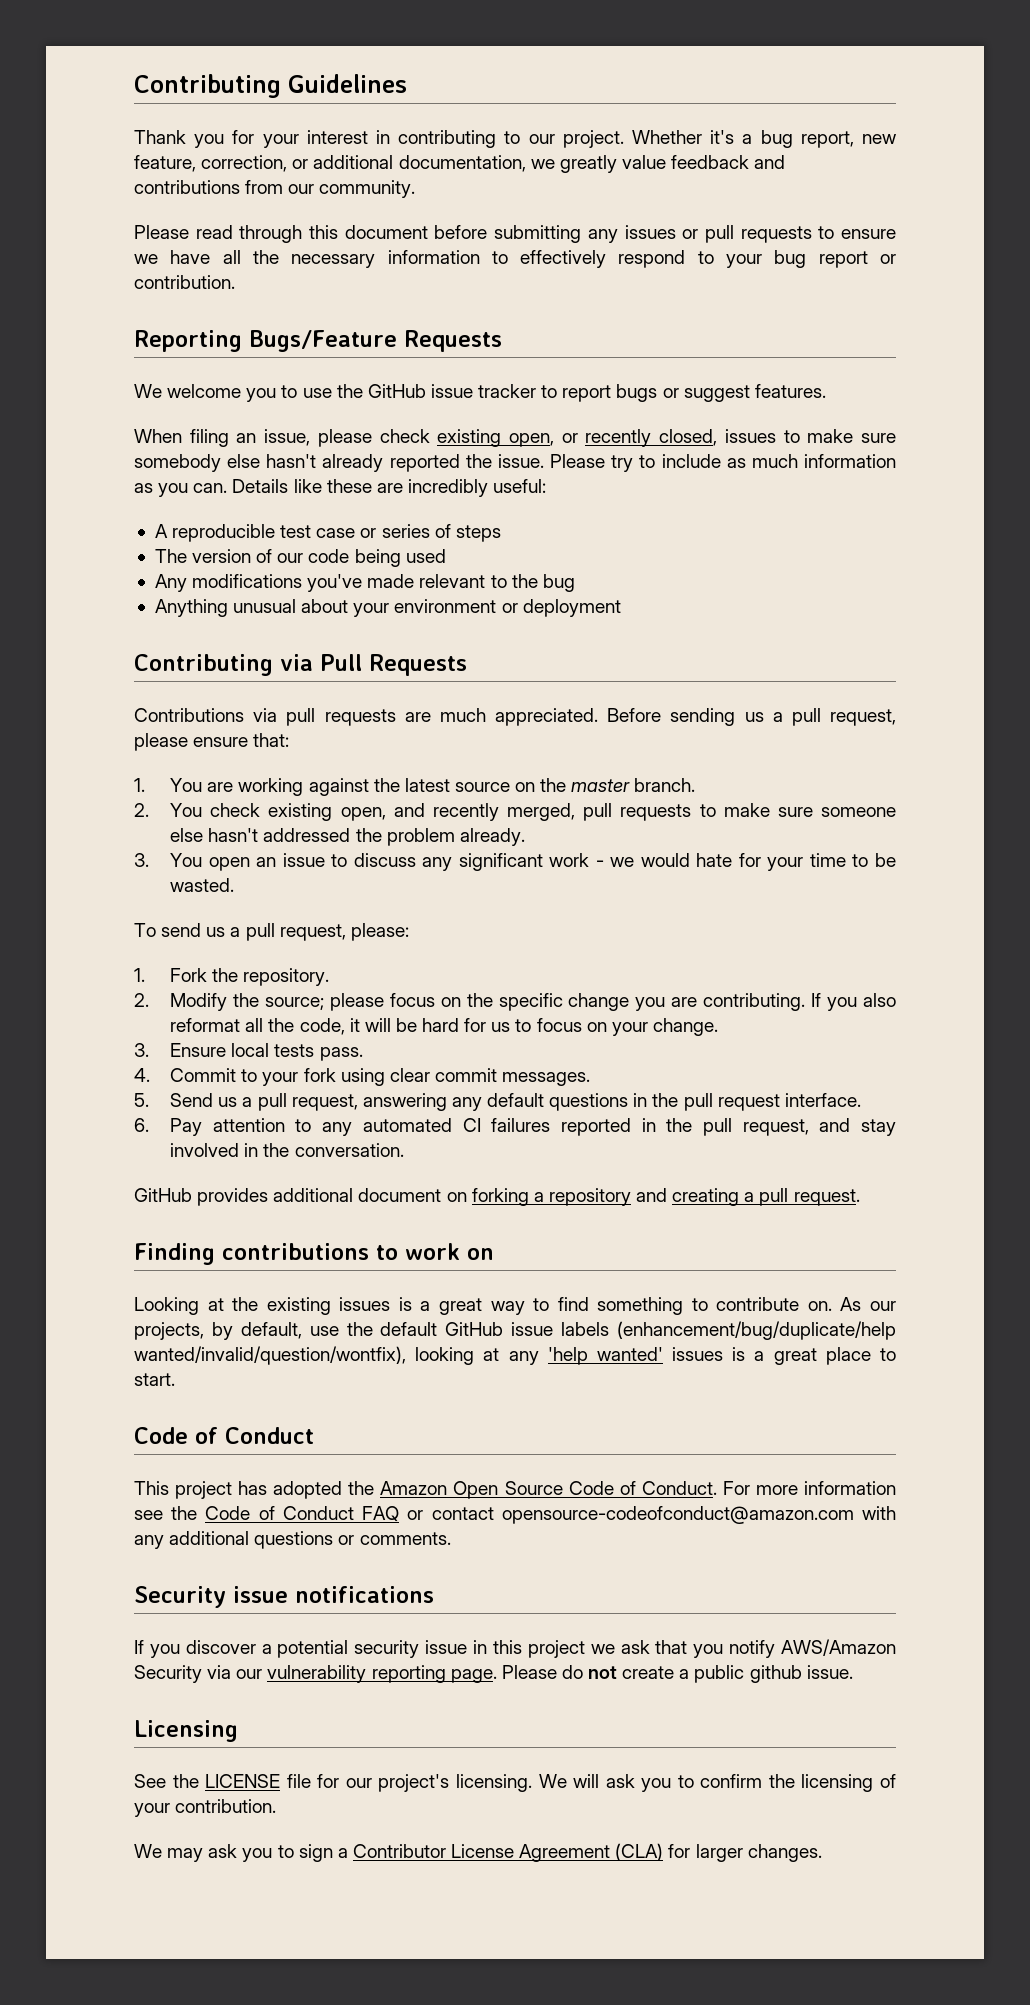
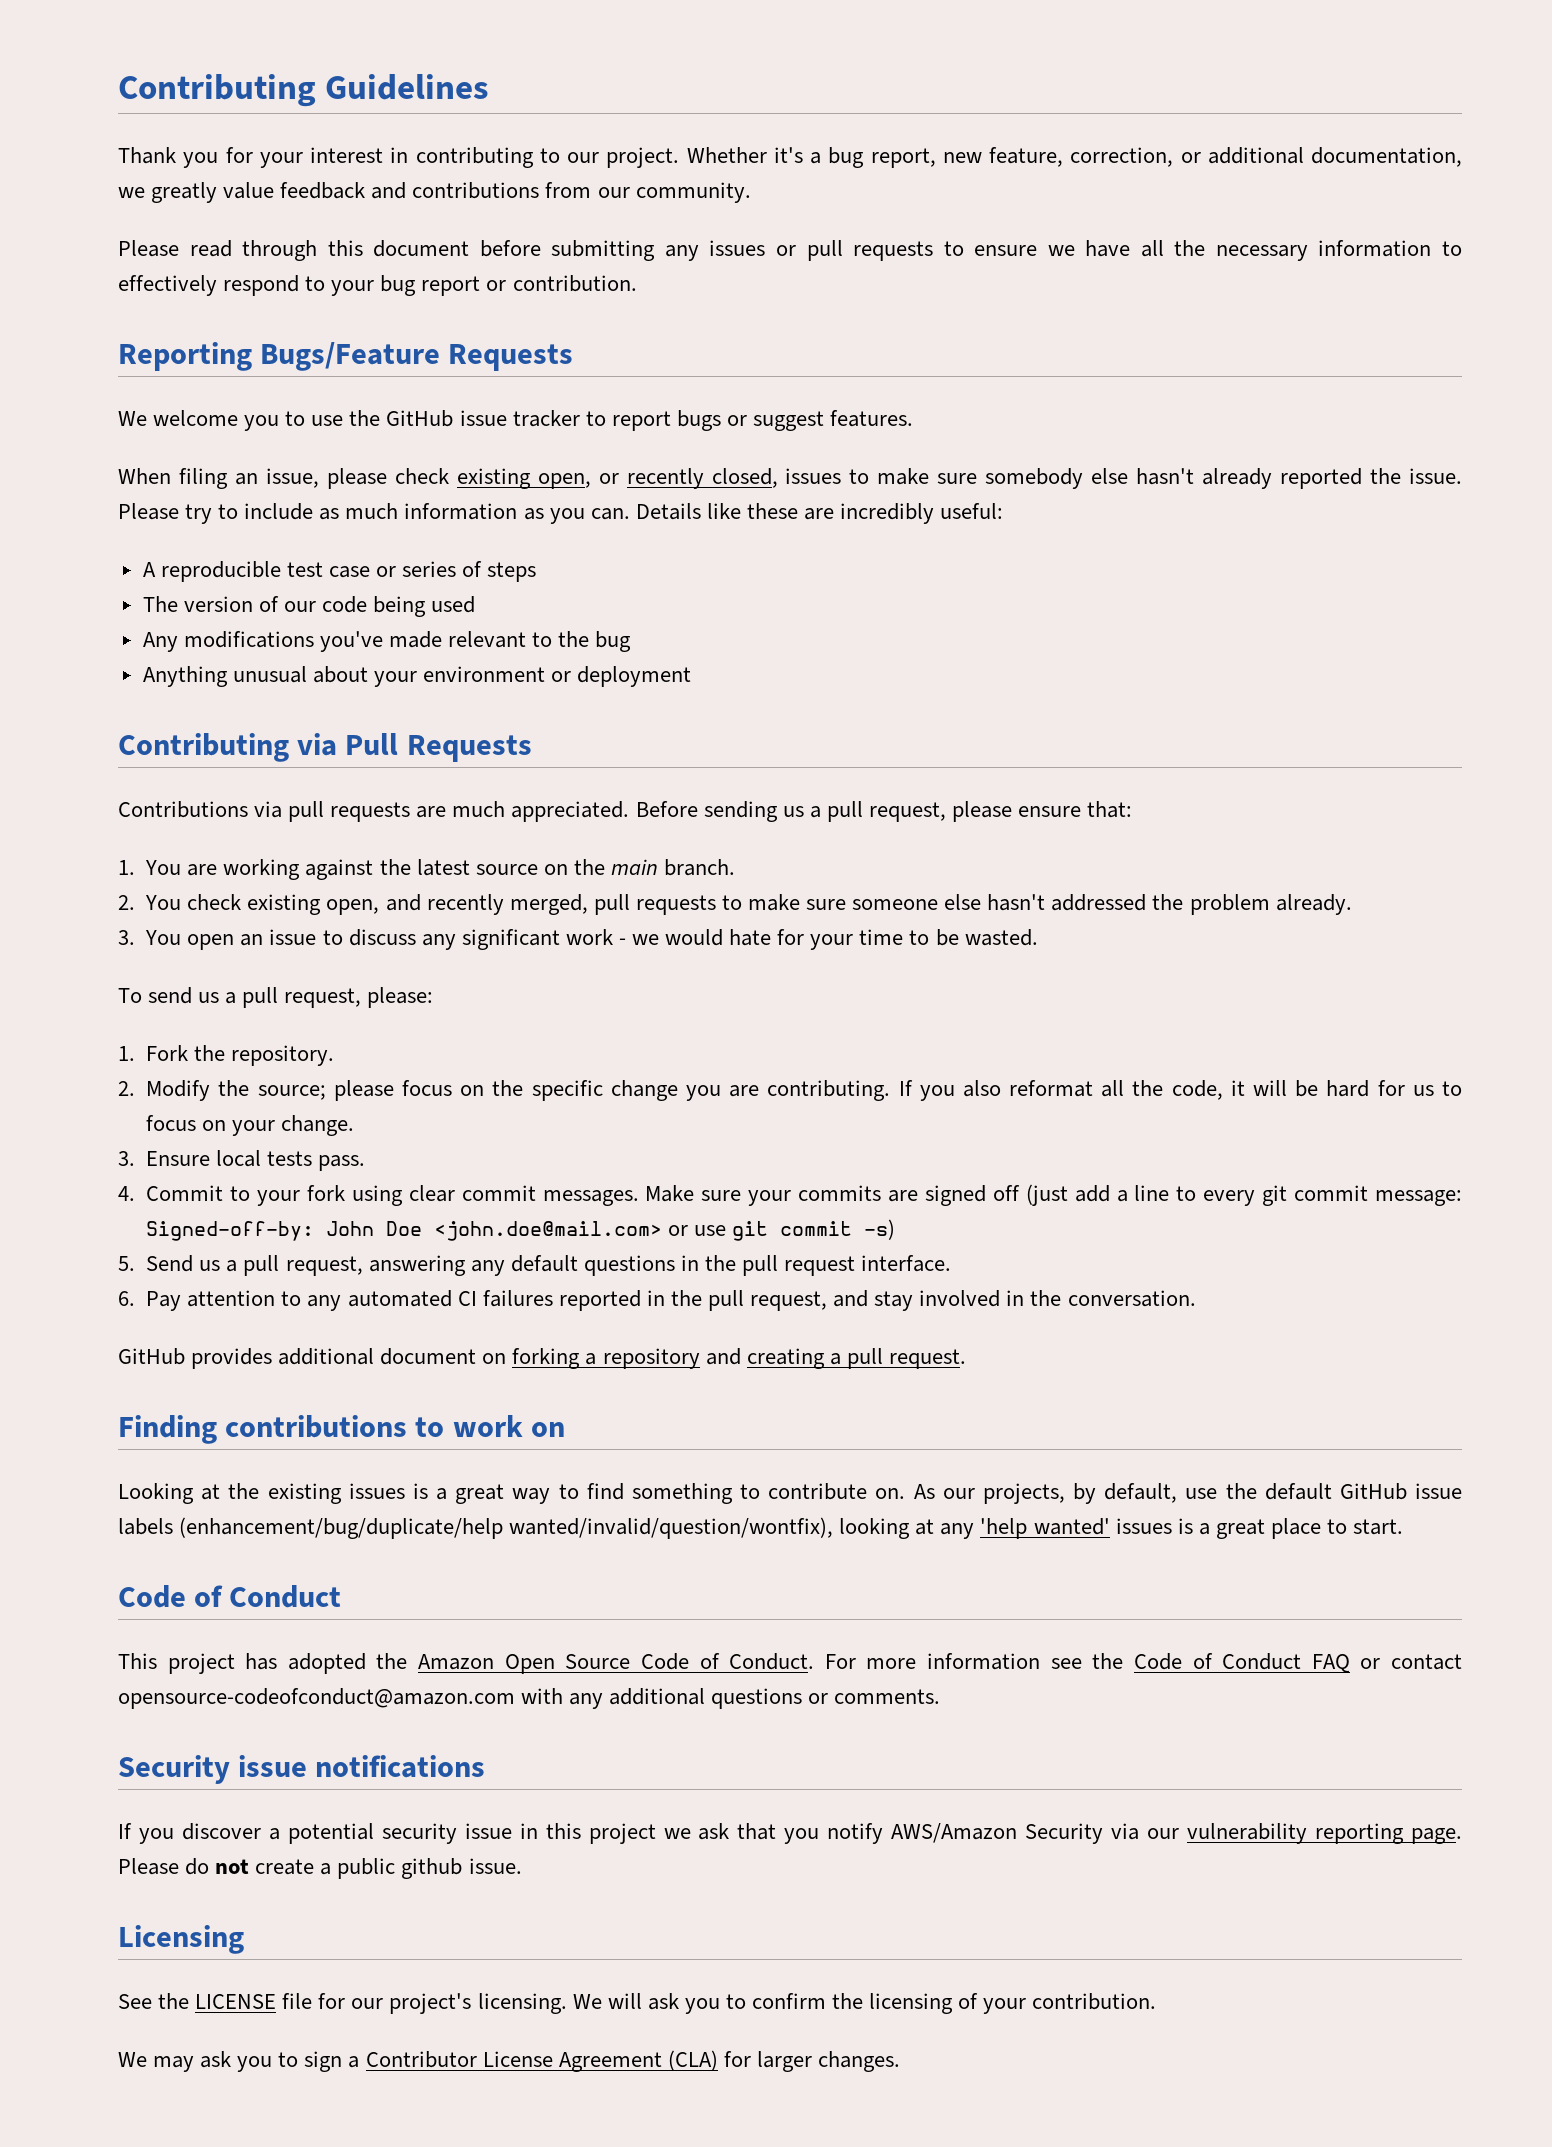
- 1. You are working against the latest source on the master branch.
+ 1. You are working against the latest source on the main branch.
+ Make sure your commits are signed off (just add a line to every git commit message: Signed-off-by: John Doe <john.doe@mail.com> or use git commit -s)

